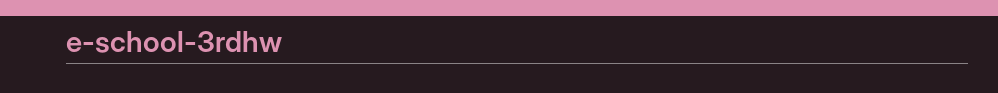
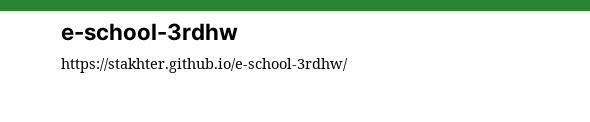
+ https://stakhter.github.io/e-school-3rdhw/

